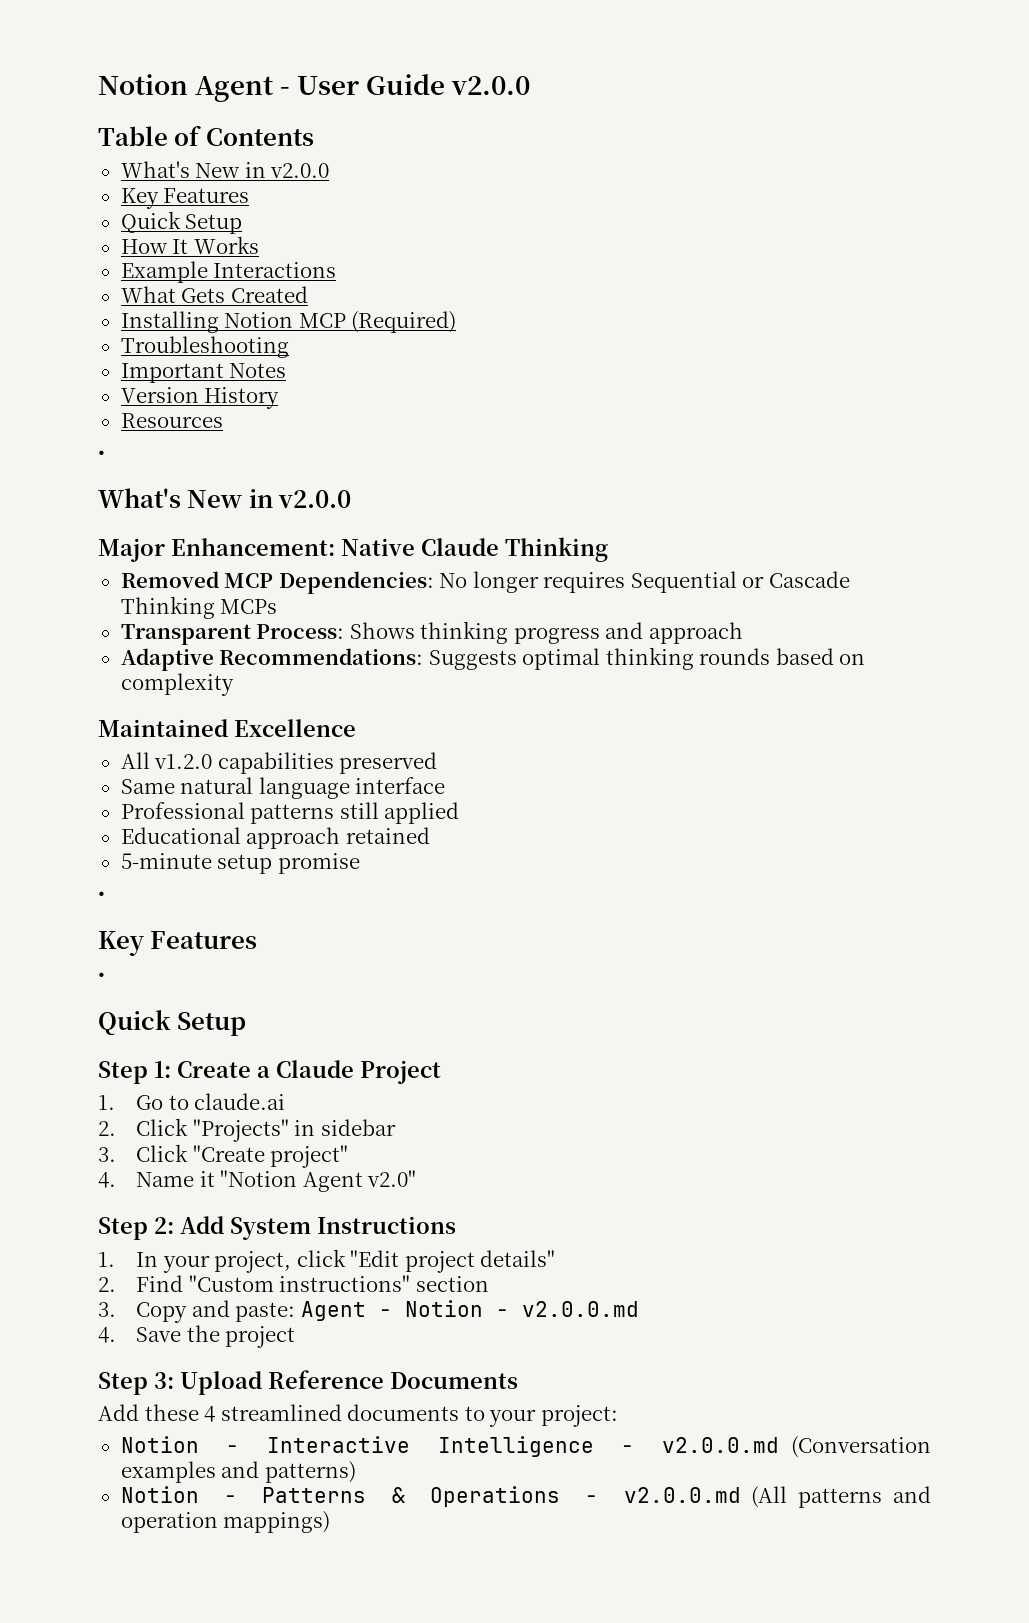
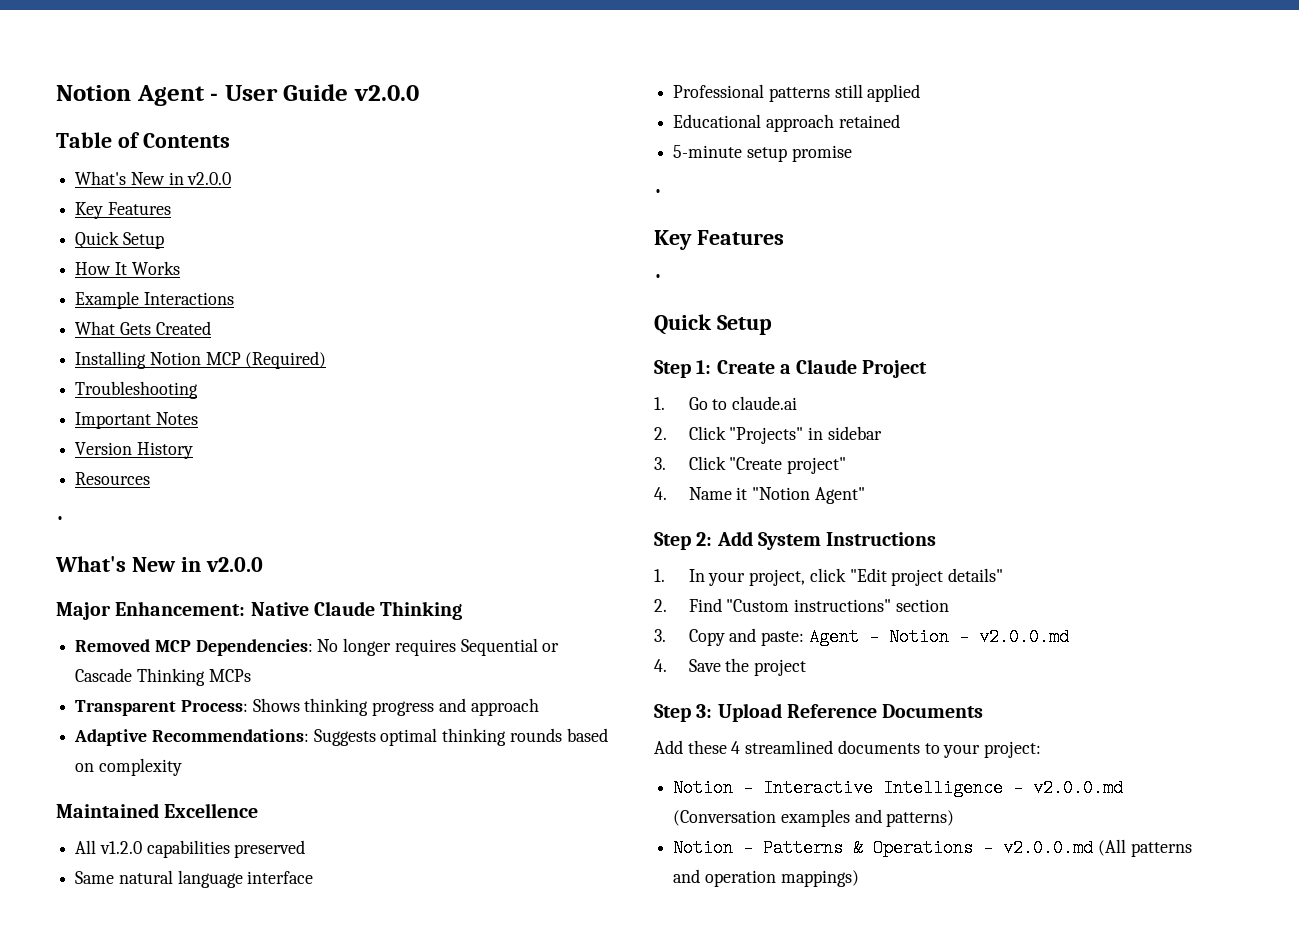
- 4. Name it "Notion Agent v2.0"
+ 4. Name it "Notion Agent"

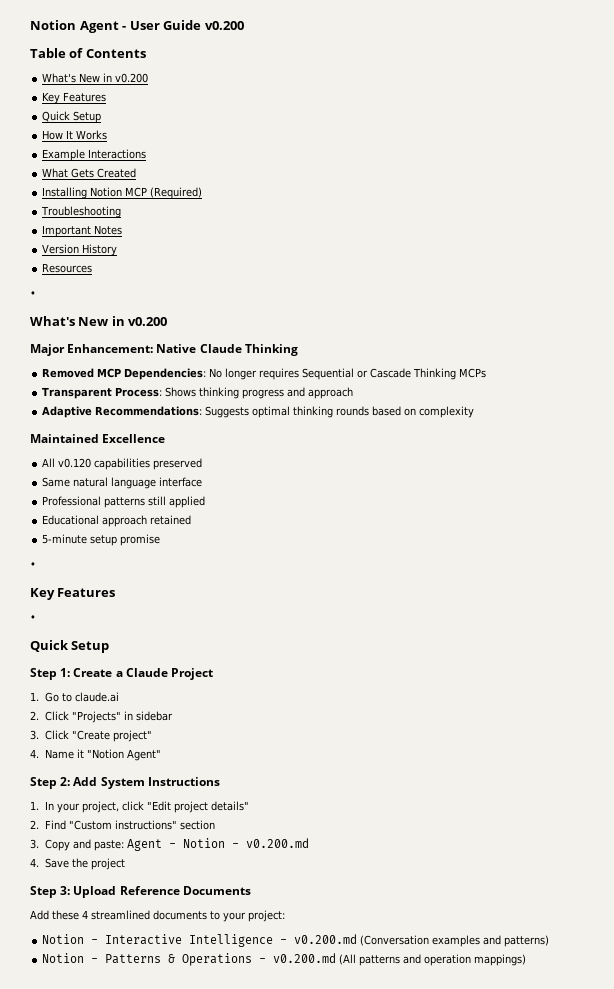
- Notion Agent - User Guide v2.0.0
+ Notion Agent - User Guide v0.200
  Table of Contents
- What's New in v2.0.0
+ What's New in v0.200
  Resources
  •
- What's New in v2.0.0
+ What's New in v0.200
- All v1.2.0 capabilities preserved
+ All v0.120 capabilities preserved
- 3. Copy and paste: Agent - Notion - v2.0.0.md
+ 3. Copy and paste: Agent - Notion - v0.200.md
- Notion - Interactive Intelligence - v2.0.0.md (Conversation examples and patterns)
+ Notion - Interactive Intelligence - v0.200.md (Conversation examples and patterns)
- Notion - Patterns & Operations - v2.0.0.md (All patterns and operation mappings)
+ Notion - Patterns & Operations - v0.200.md (All patterns and operation mappings)

